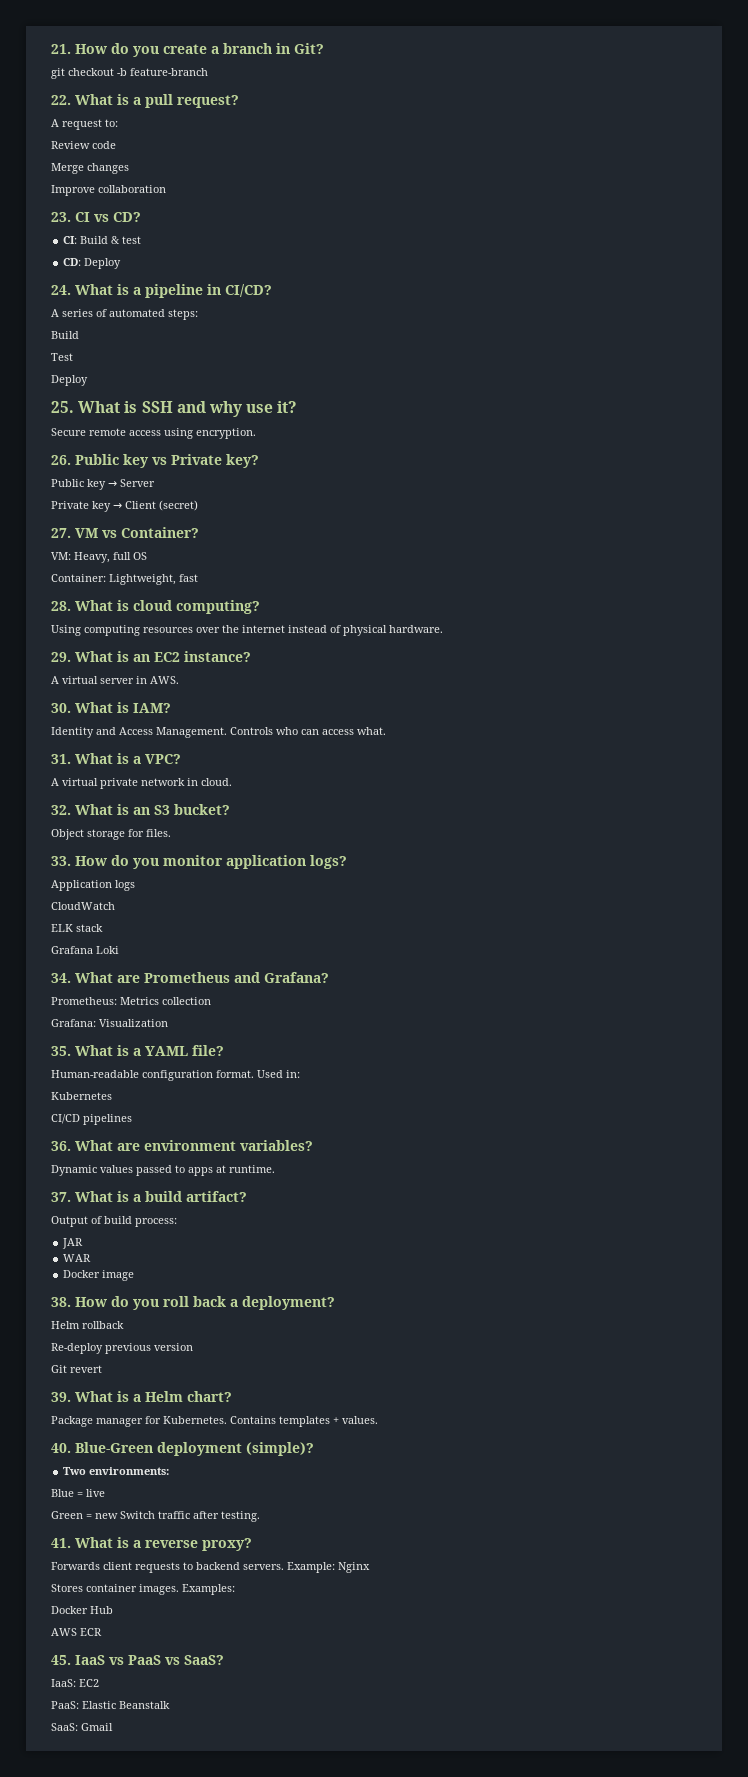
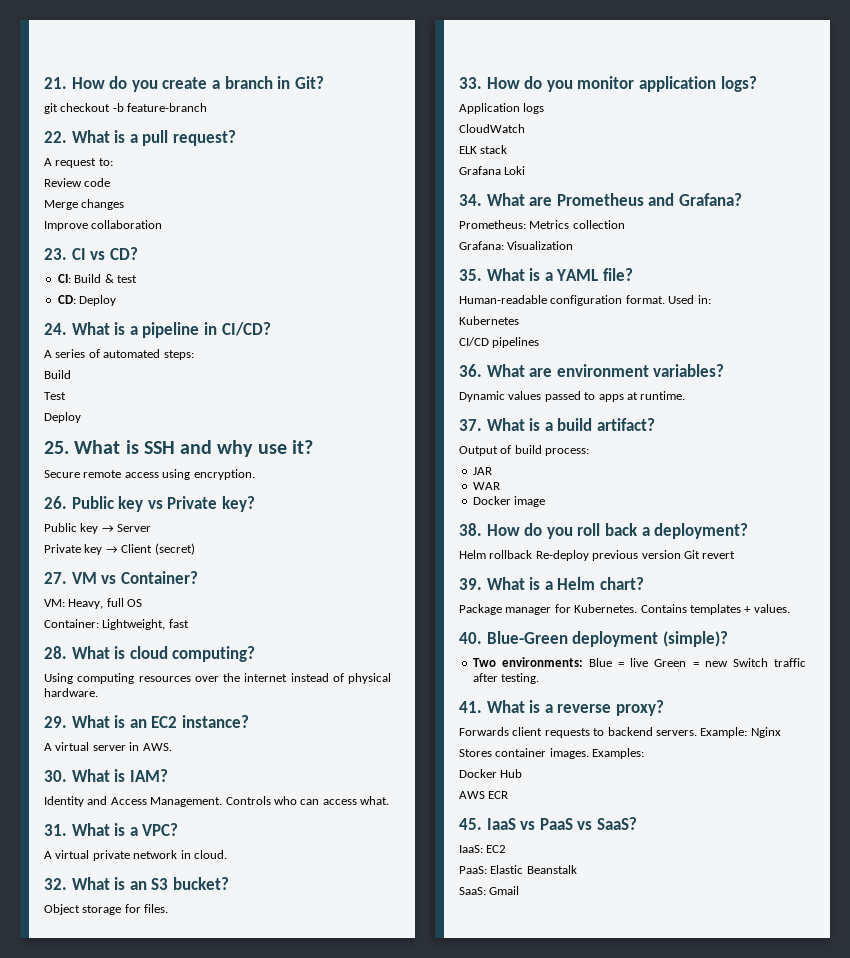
- Helm rollback
- Re-deploy previous version
- Git revert
+ Helm rollback Re-deploy previous version Git revert
- Two environments:
- Blue = live
- Green = new Switch traffic after testing.
+ Two environments: Blue = live Green = new Switch traffic after testing.

